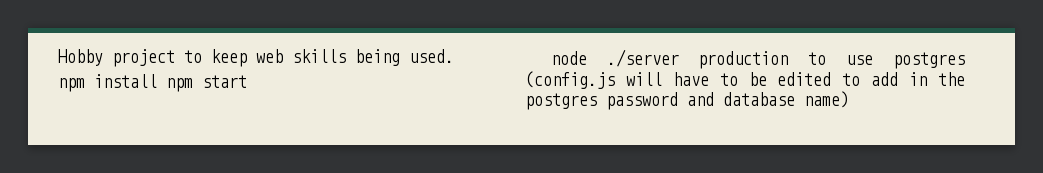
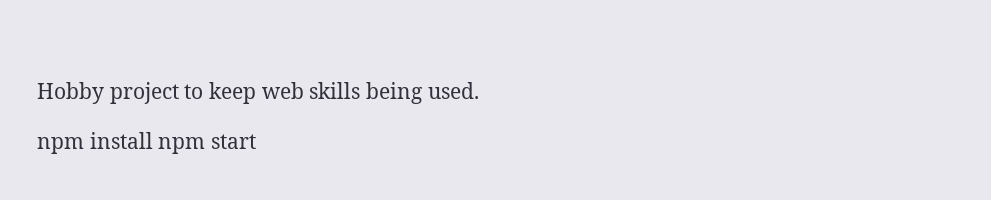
- node ./server production to use postgres (config.js will have to be edited to add in the postgres password and database name)

